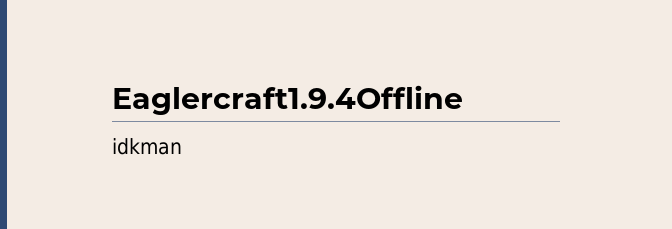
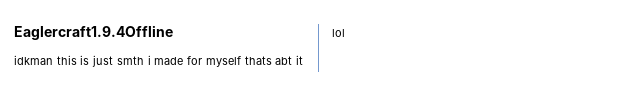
- idkman
+ idkman this is just smth i made for myself thats abt it lol

